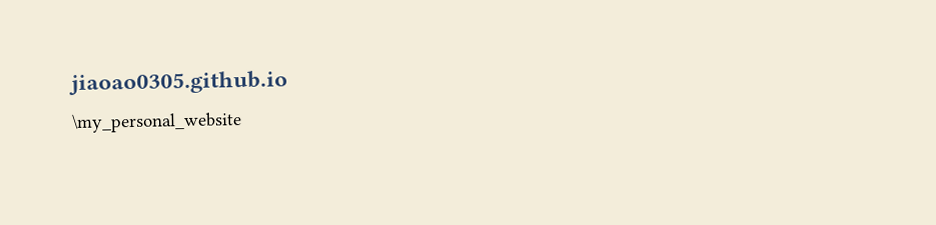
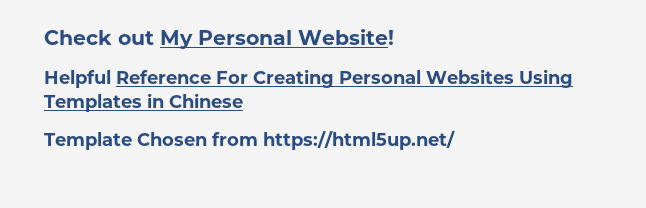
- jiaoao0305.github.io
- \my_personal_website
+ Check out My Personal Website!
+ Helpful Reference For Creating Personal Websites Using Templates in Chinese
+ Template Chosen from https://html5up.net/

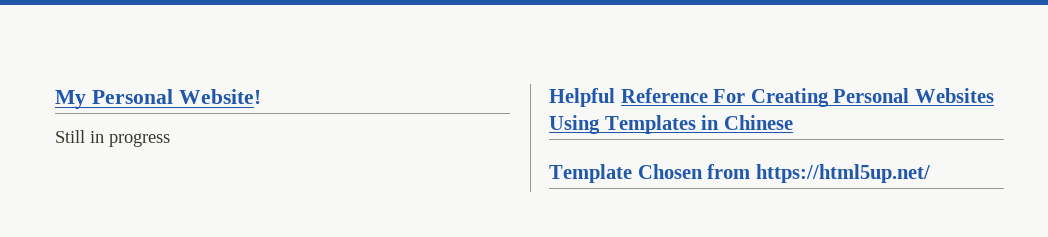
- Check out My Personal Website!
+ My Personal Website!
+ Still in progress

